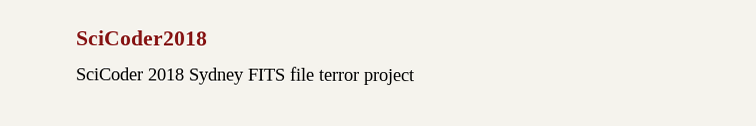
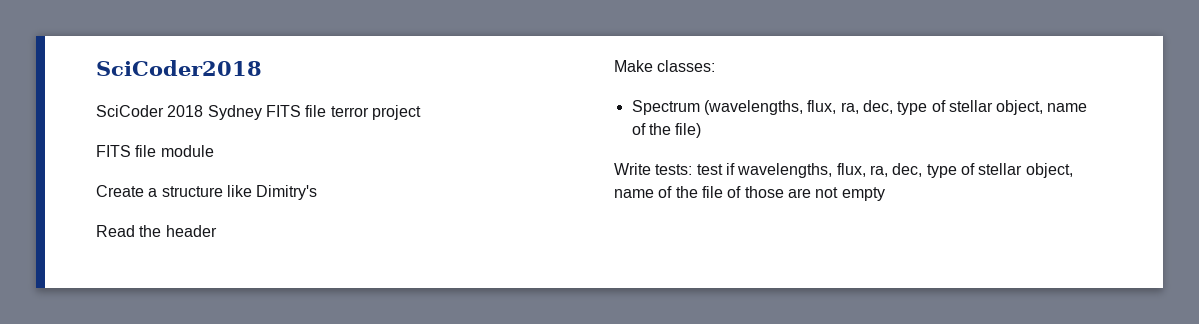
+ FITS file module
+ Create a structure like Dimitry's
+ Read the header
+ Make classes:
+ Spectrum (wavelengths, flux, ra, dec, type of stellar object, name of the file)
+ Write tests: test if wavelengths, flux, ra, dec, type of stellar object, name of the file of those are not empty

